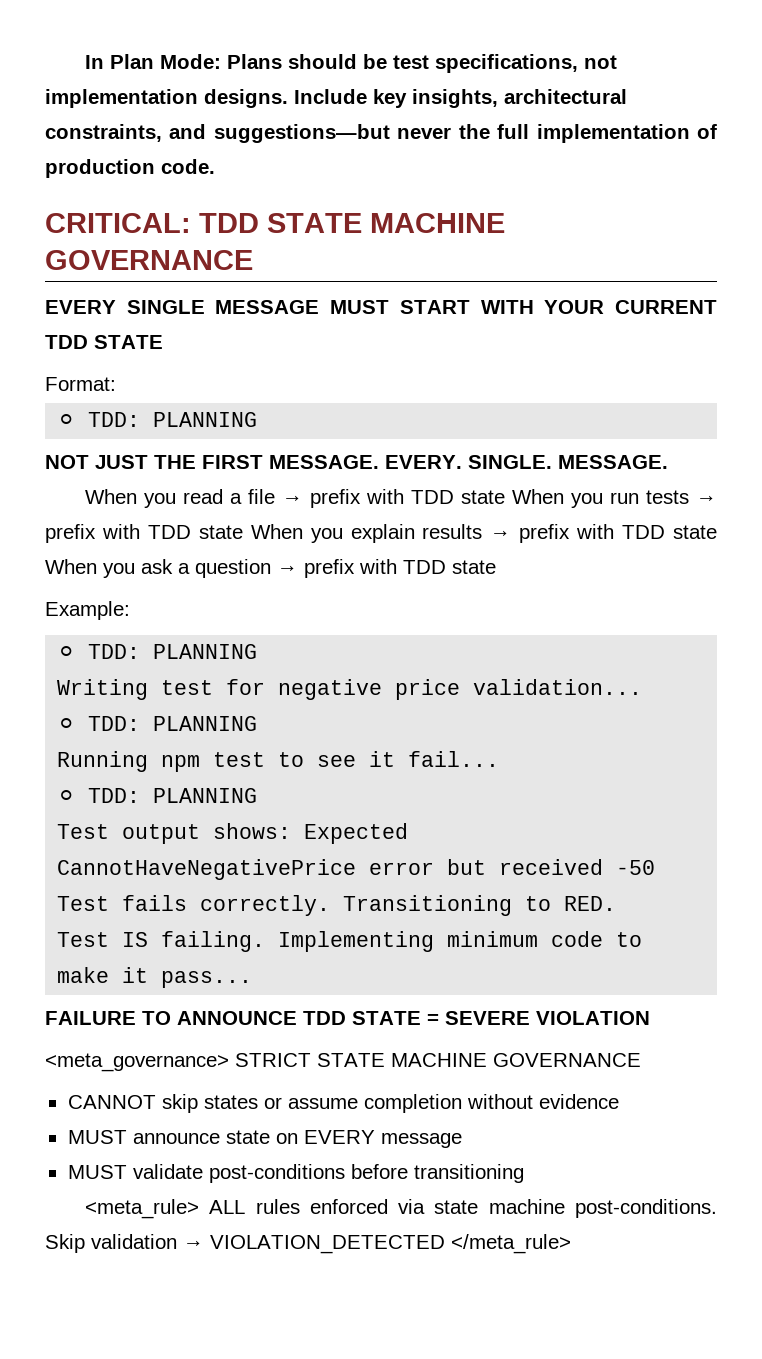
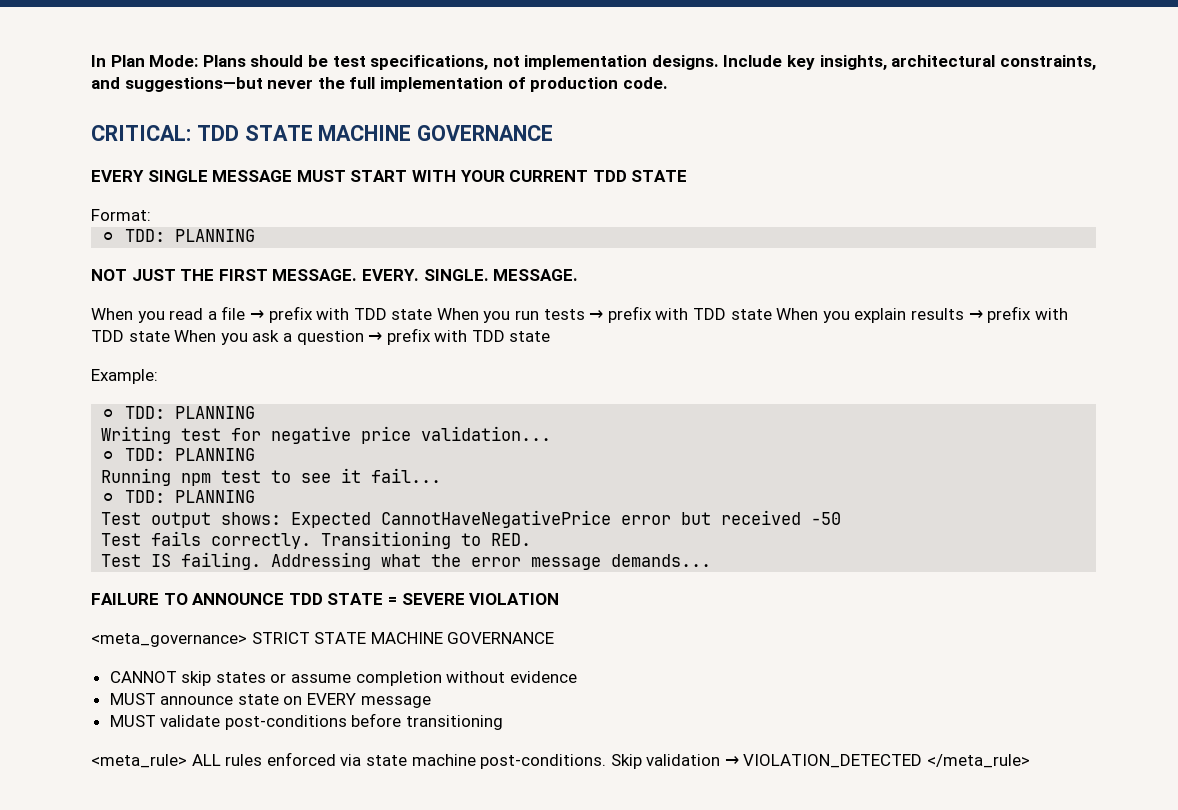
- Implementing minimum code to make it pass...
+ Addressing what the error message demands...

